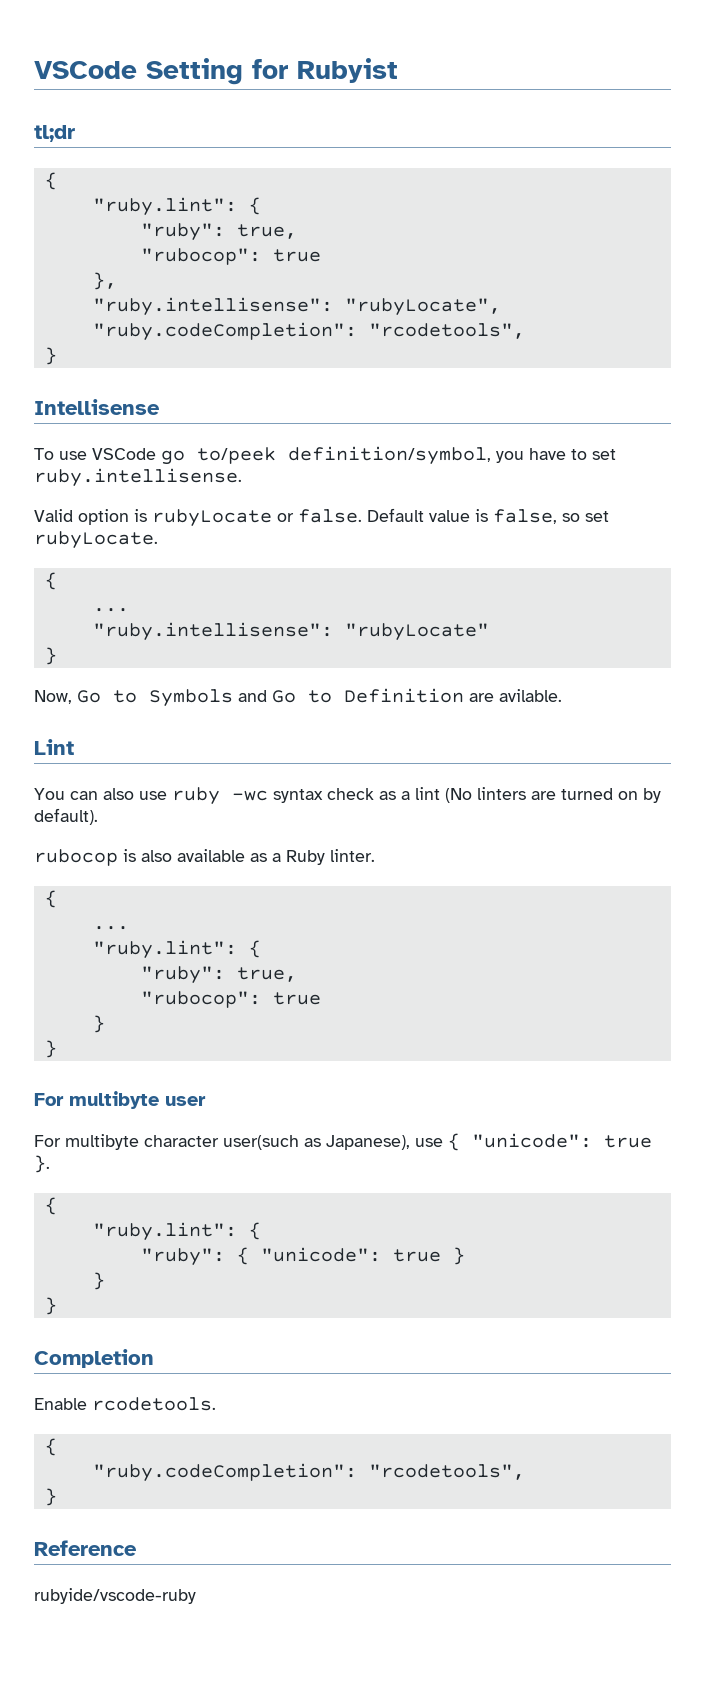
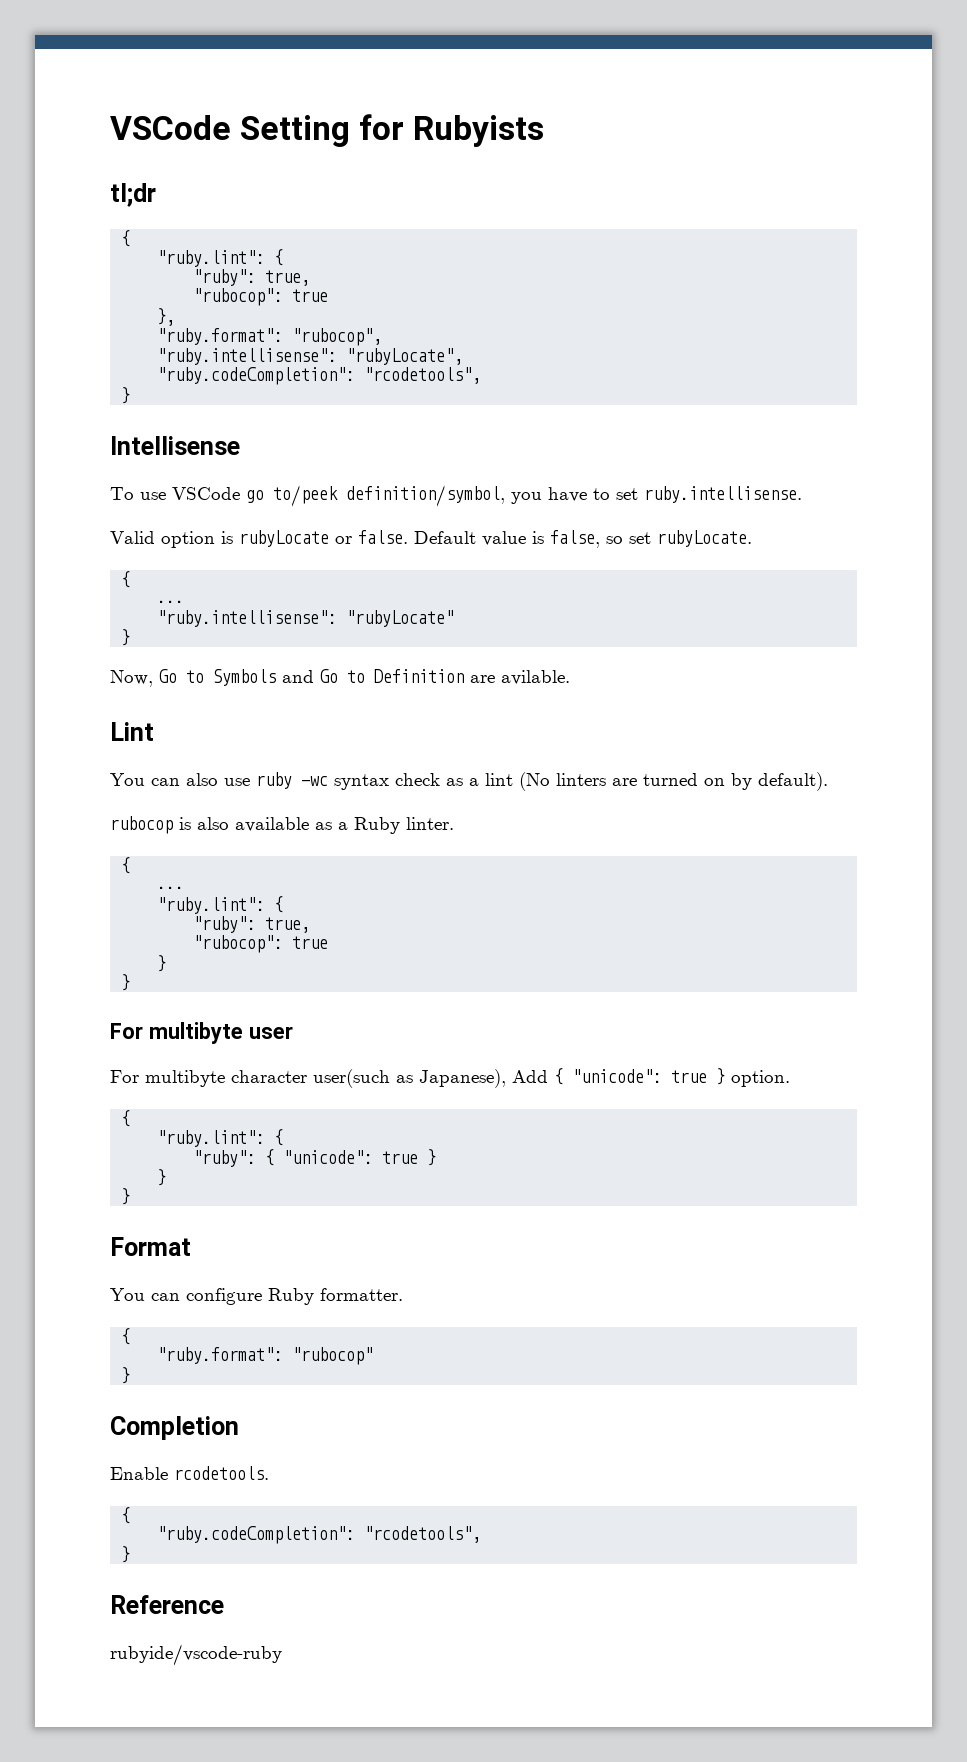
- VSCode Setting for Rubyist
+ VSCode Setting for Rubyists
+ "ruby.format": "rubocop",
- For multibyte character user(such as Japanese), use { "unicode": true }.
+ For multibyte character user(such as Japanese), Add { "unicode": true } option.
+ Format
+ You can configure Ruby formatter.
+ {
+ "ruby.format": "rubocop"
+ }

